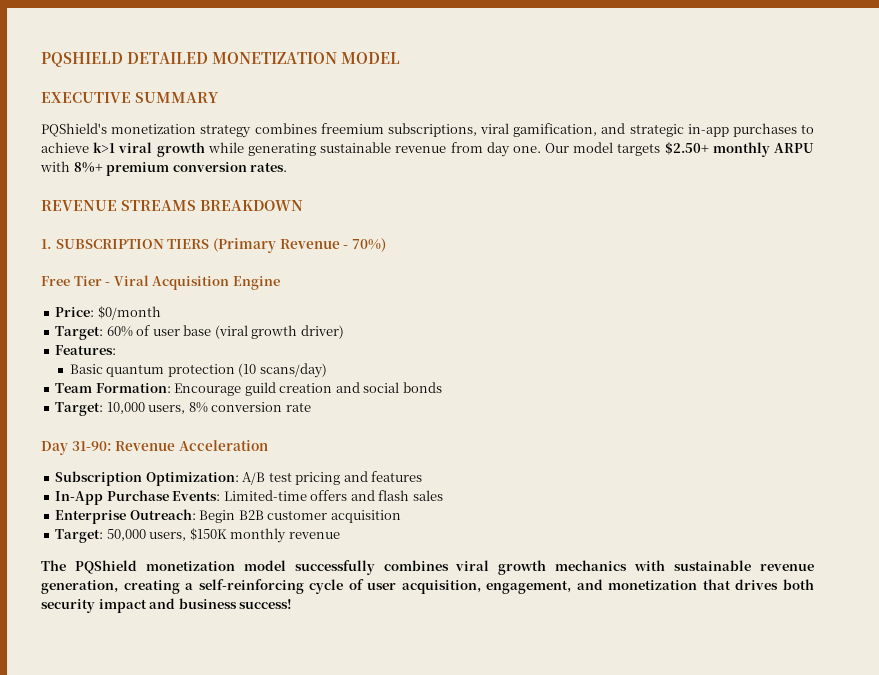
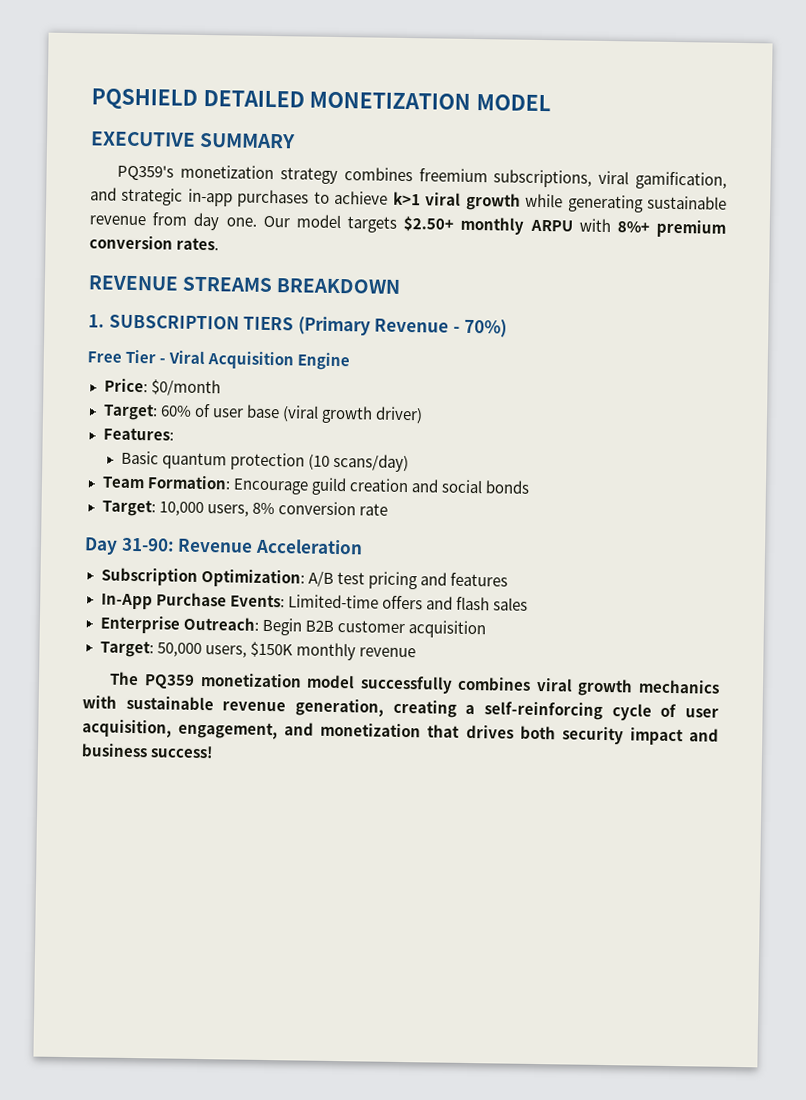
- PQShield's monetization strategy combines freemium subscriptions, viral gamification, and strategic in-app purchases to achieve k>1 viral growth while generating sustainable revenue from day one.
+ PQ359's monetization strategy combines freemium subscriptions, viral gamification, and strategic in-app purchases to achieve k>1 viral growth while generating sustainable revenue from day one.
- The PQShield monetization model successfully combines viral growth mechanics with sustainable revenue generation, creating a self-reinforcing cycle of user acquisition, engagement, and monetization that drives both security impact and business success!
+ The PQ359 monetization model successfully combines viral growth mechanics with sustainable revenue generation, creating a self-reinforcing cycle of user acquisition, engagement, and monetization that drives both security impact and business success!

